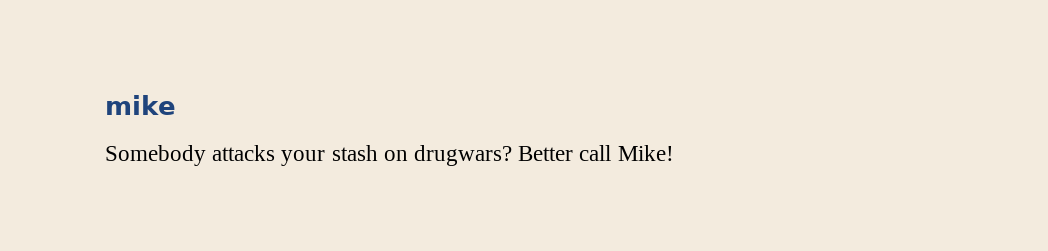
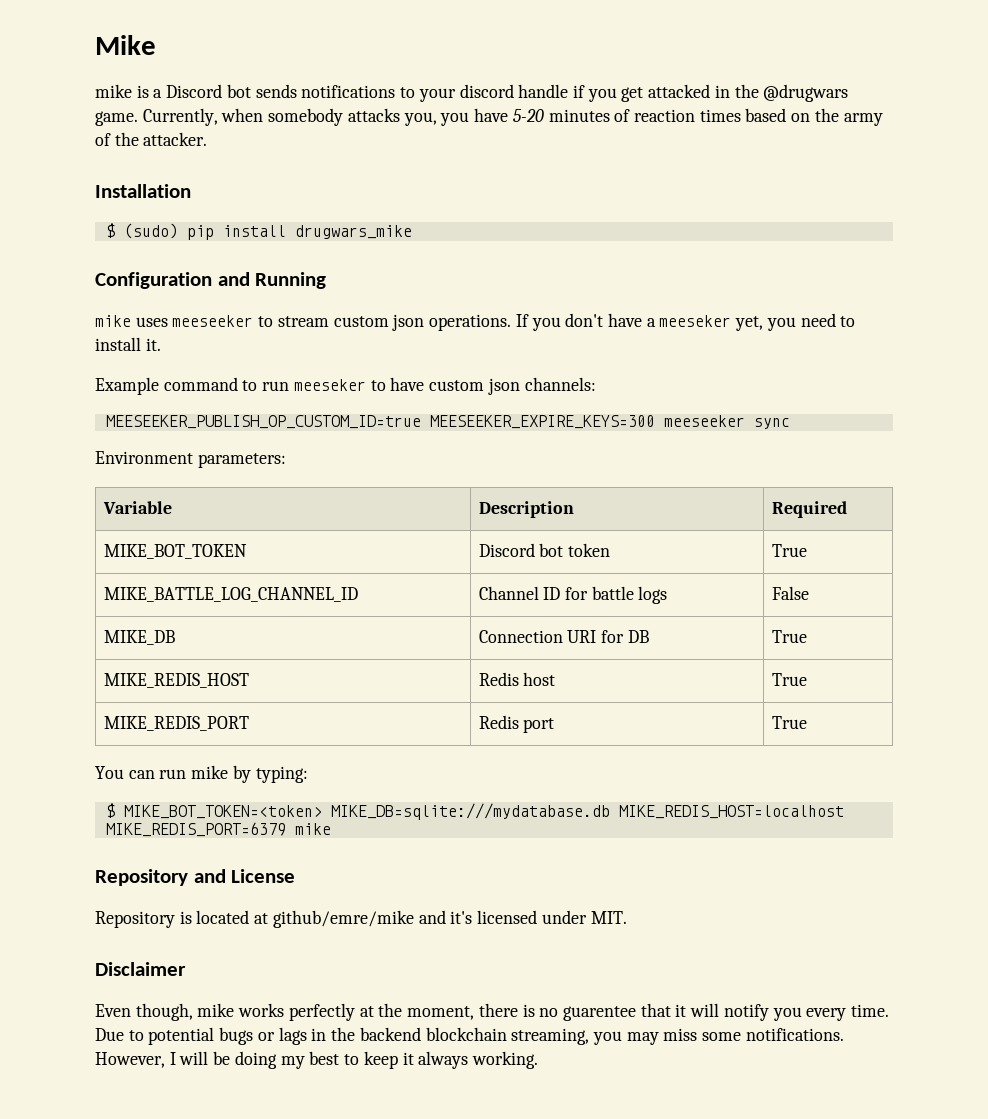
- mike
- Somebody attacks your stash on drugwars? Better call Mike!
+ Mike
+ mike is a Discord bot sends notifications to your discord handle if you get attacked in the @drugwars game. Currently, when somebody attacks you, you have 5-20 minutes of reaction times based on the army of the attacker.
+ Installation
+ $ (sudo) pip install drugwars_mike
+ Configuration and Running
+ mike uses meeseeker to stream custom json operations. If you don't have a meeseker yet, you need to install it.
+ Example command to run meeseker to have custom json channels:
+ MEESEEKER_PUBLISH_OP_CUSTOM_ID=true MEESEEKER_EXPIRE_KEYS=300 meeseeker sync
+ Environment parameters:
+ Variable | Description | Required
+ MIKE_BOT_TOKEN | Discord bot token | True
+ MIKE_BATTLE_LOG_CHANNEL_ID | Channel ID for battle logs | False
+ MIKE_DB | Connection URI for DB | True
+ MIKE_REDIS_HOST | Redis host | True
+ MIKE_REDIS_PORT | Redis port | True
+ You can run mike by typing:
+ $ MIKE_BOT_TOKEN=<token> MIKE_DB=sqlite:///mydatabase.db MIKE_REDIS_HOST=localhost MIKE_REDIS_PORT=6379 mike
+ Repository and License
+ Repository is located at github/emre/mike and it's licensed under MIT.
+ Disclaimer
+ Even though, mike works perfectly at the moment, there is no guarentee that it will notify you every time. Due to potential bugs or lags in the backend blockchain streaming, you may miss some notifications. However, I will be doing my best to keep it always working.

